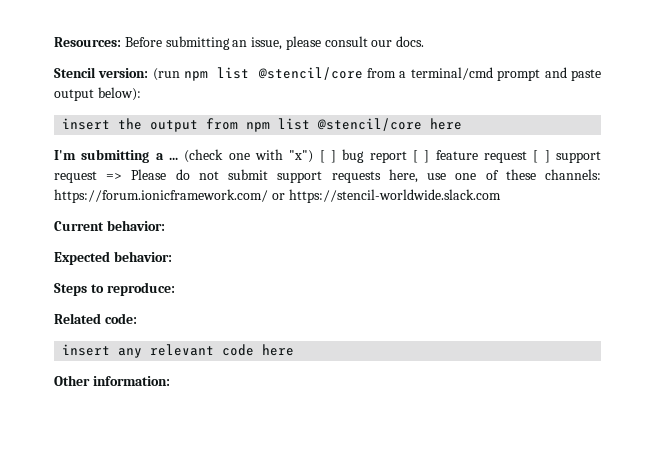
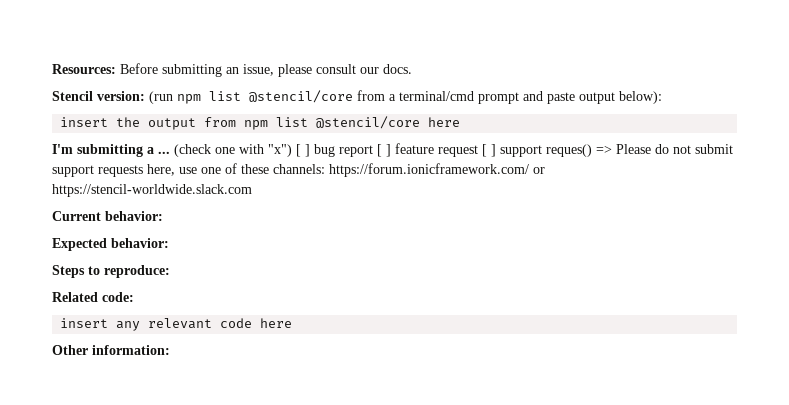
- (check one with "x") [ ] bug report [ ] feature request [ ] support request => Please do not submit support requests here, use one of these channels: https://forum.ionicframework.com/ or https://stencil-worldwide.slack.com
+ (check one with "x") [ ] bug report [ ] feature request [ ] support reques() => Please do not submit support requests here, use one of these channels: https://forum.ionicframework.com/ or https://stencil-worldwide.slack.com

